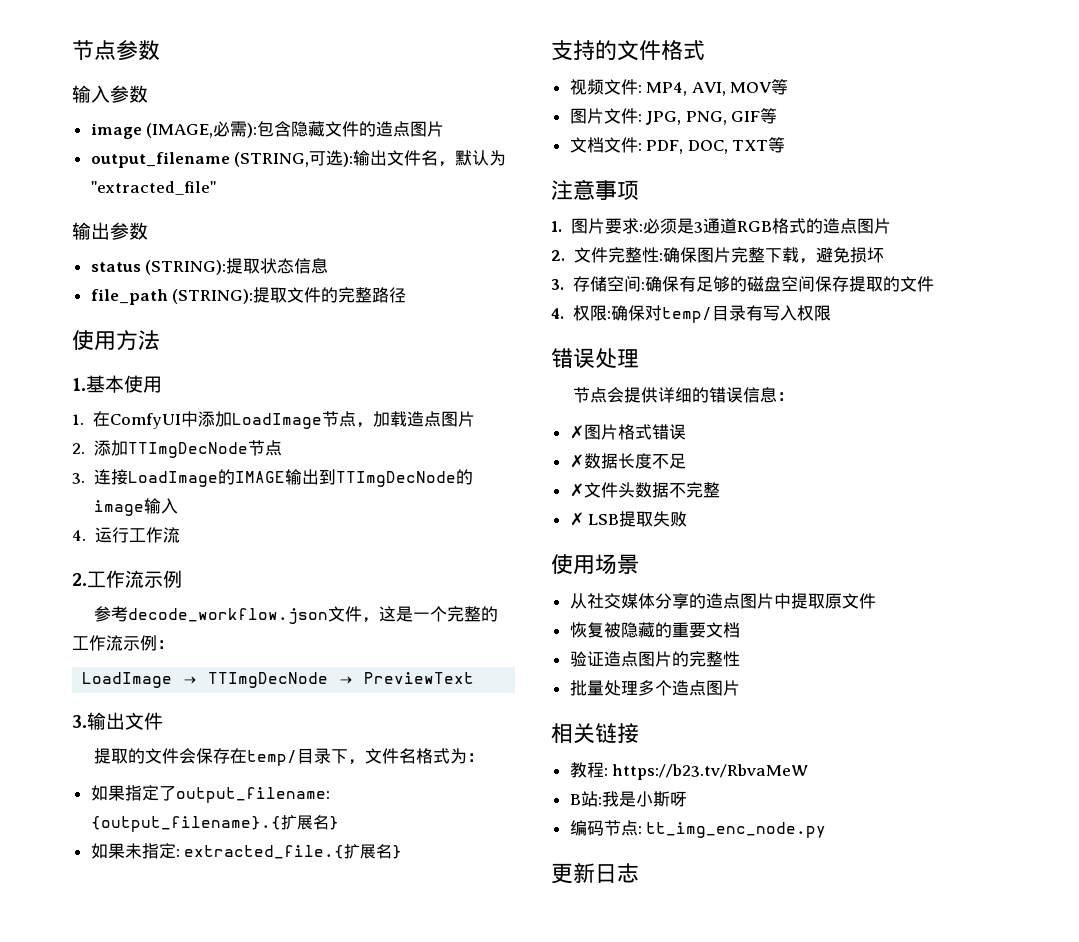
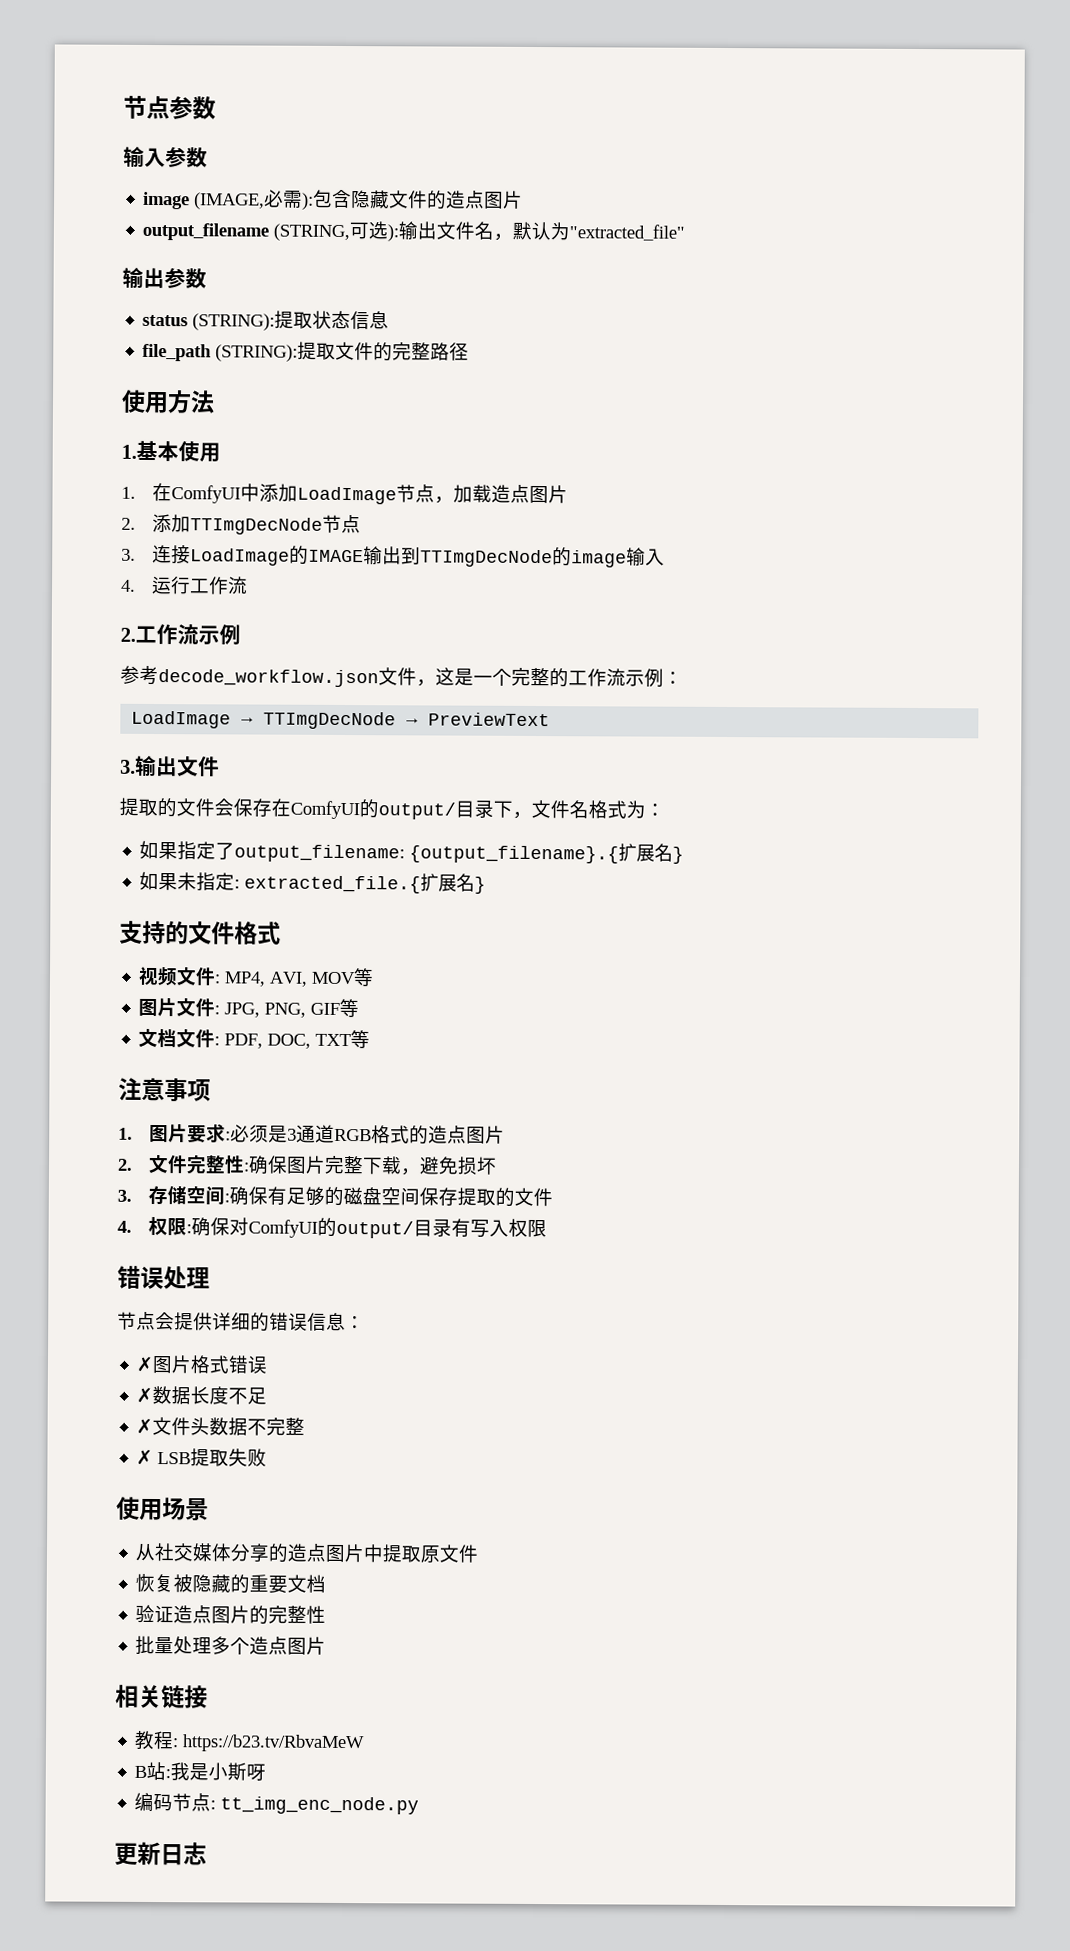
- 提取的文件会保存在temp/目录下，文件名格式为：
+ 提取的文件会保存在ComfyUI的output/目录下，文件名格式为：
- 4.权限:确保对temp/目录有写入权限
+ 4.权限:确保对ComfyUI的output/目录有写入权限

